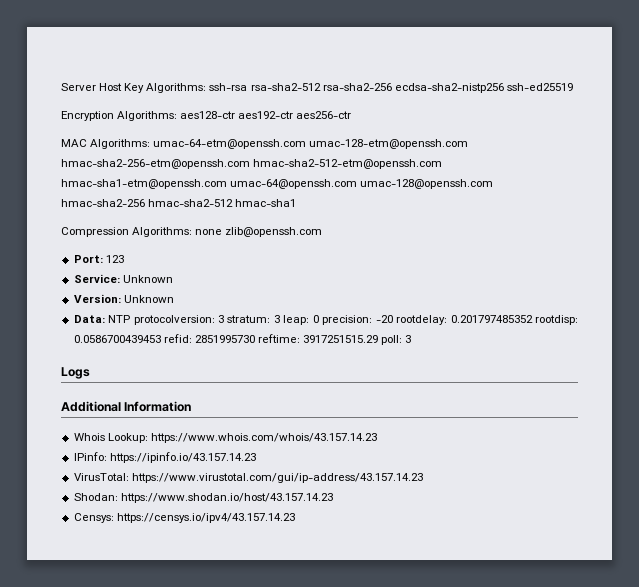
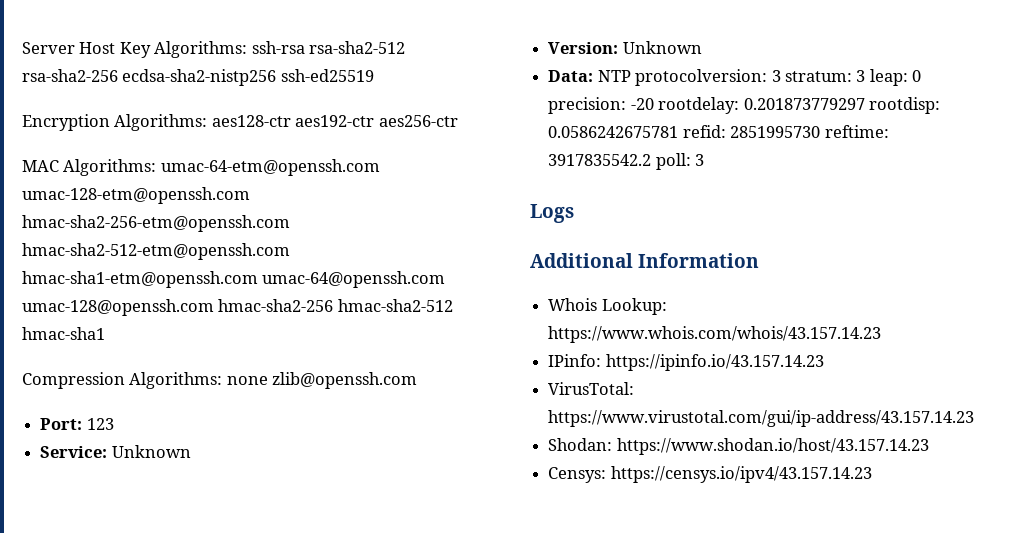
- Data: NTP protocolversion: 3 stratum: 3 leap: 0 precision: -20 rootdelay: 0.201797485352 rootdisp: 0.0586700439453 refid: 2851995730 reftime: 3917251515.29 poll: 3
+ Data: NTP protocolversion: 3 stratum: 3 leap: 0 precision: -20 rootdelay: 0.201873779297 rootdisp: 0.0586242675781 refid: 2851995730 reftime: 3917835542.2 poll: 3

